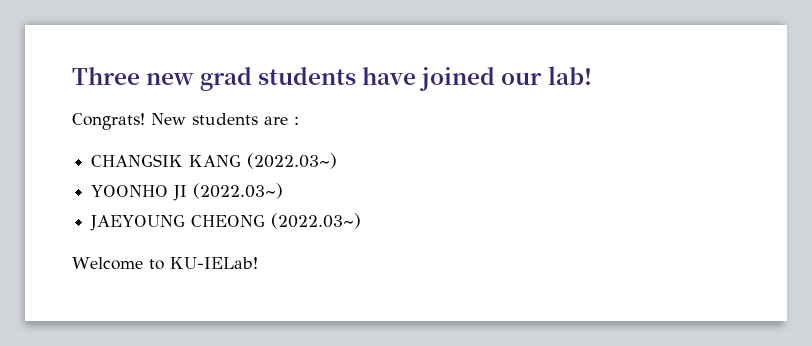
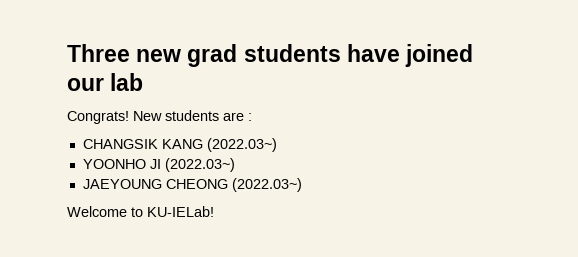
- Three new grad students have joined our lab!
+ Three new grad students have joined our lab

